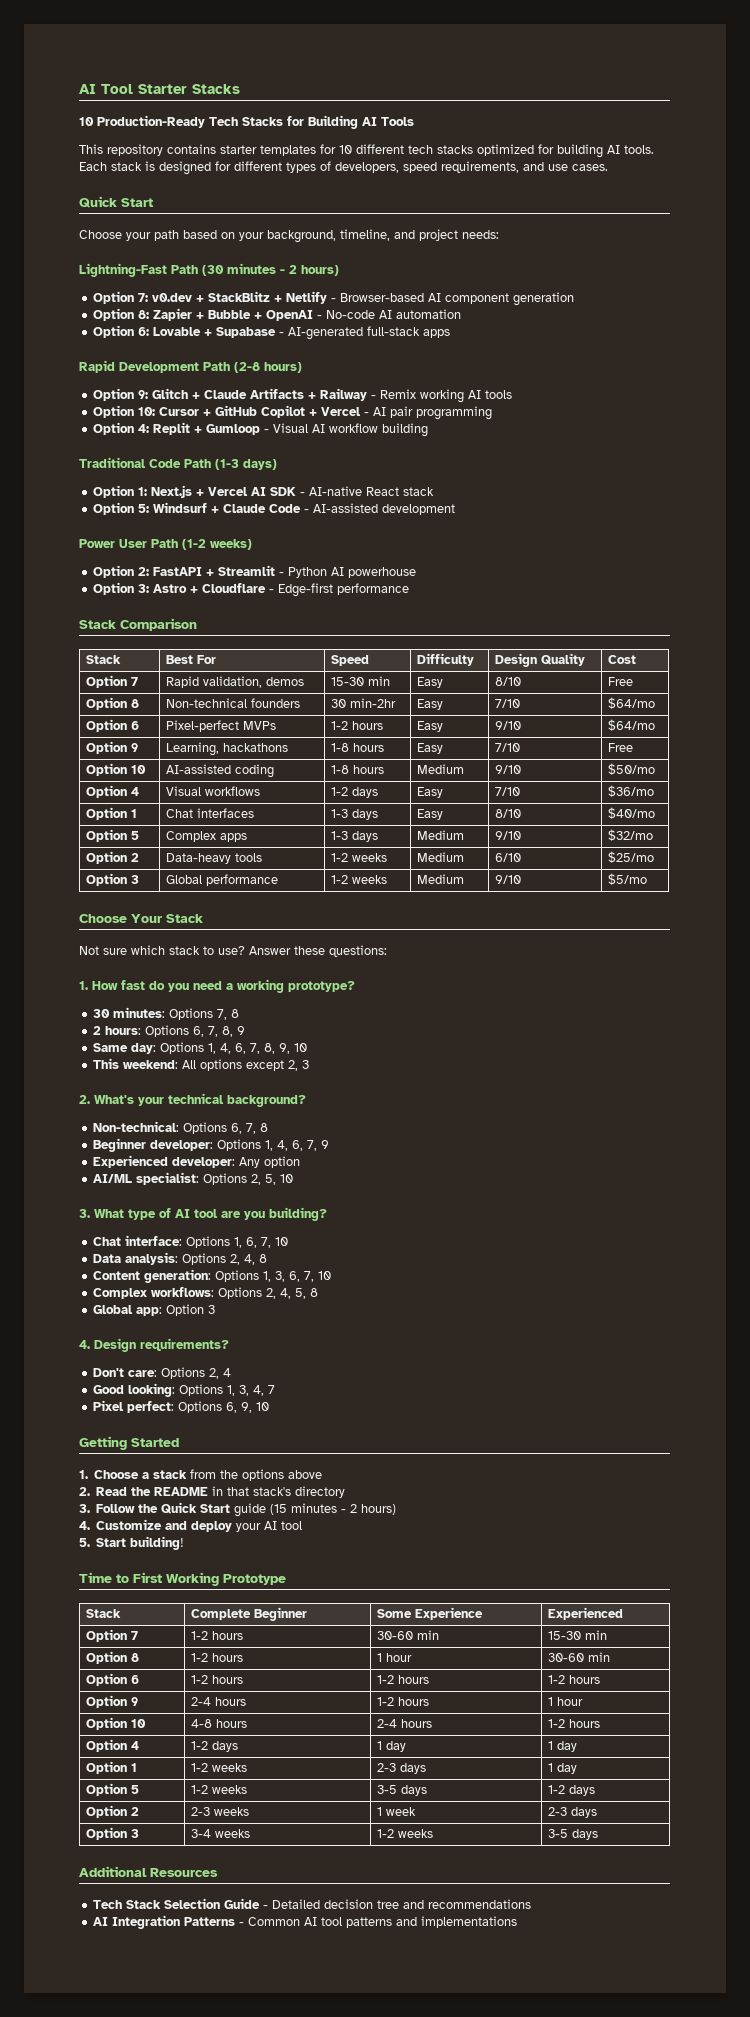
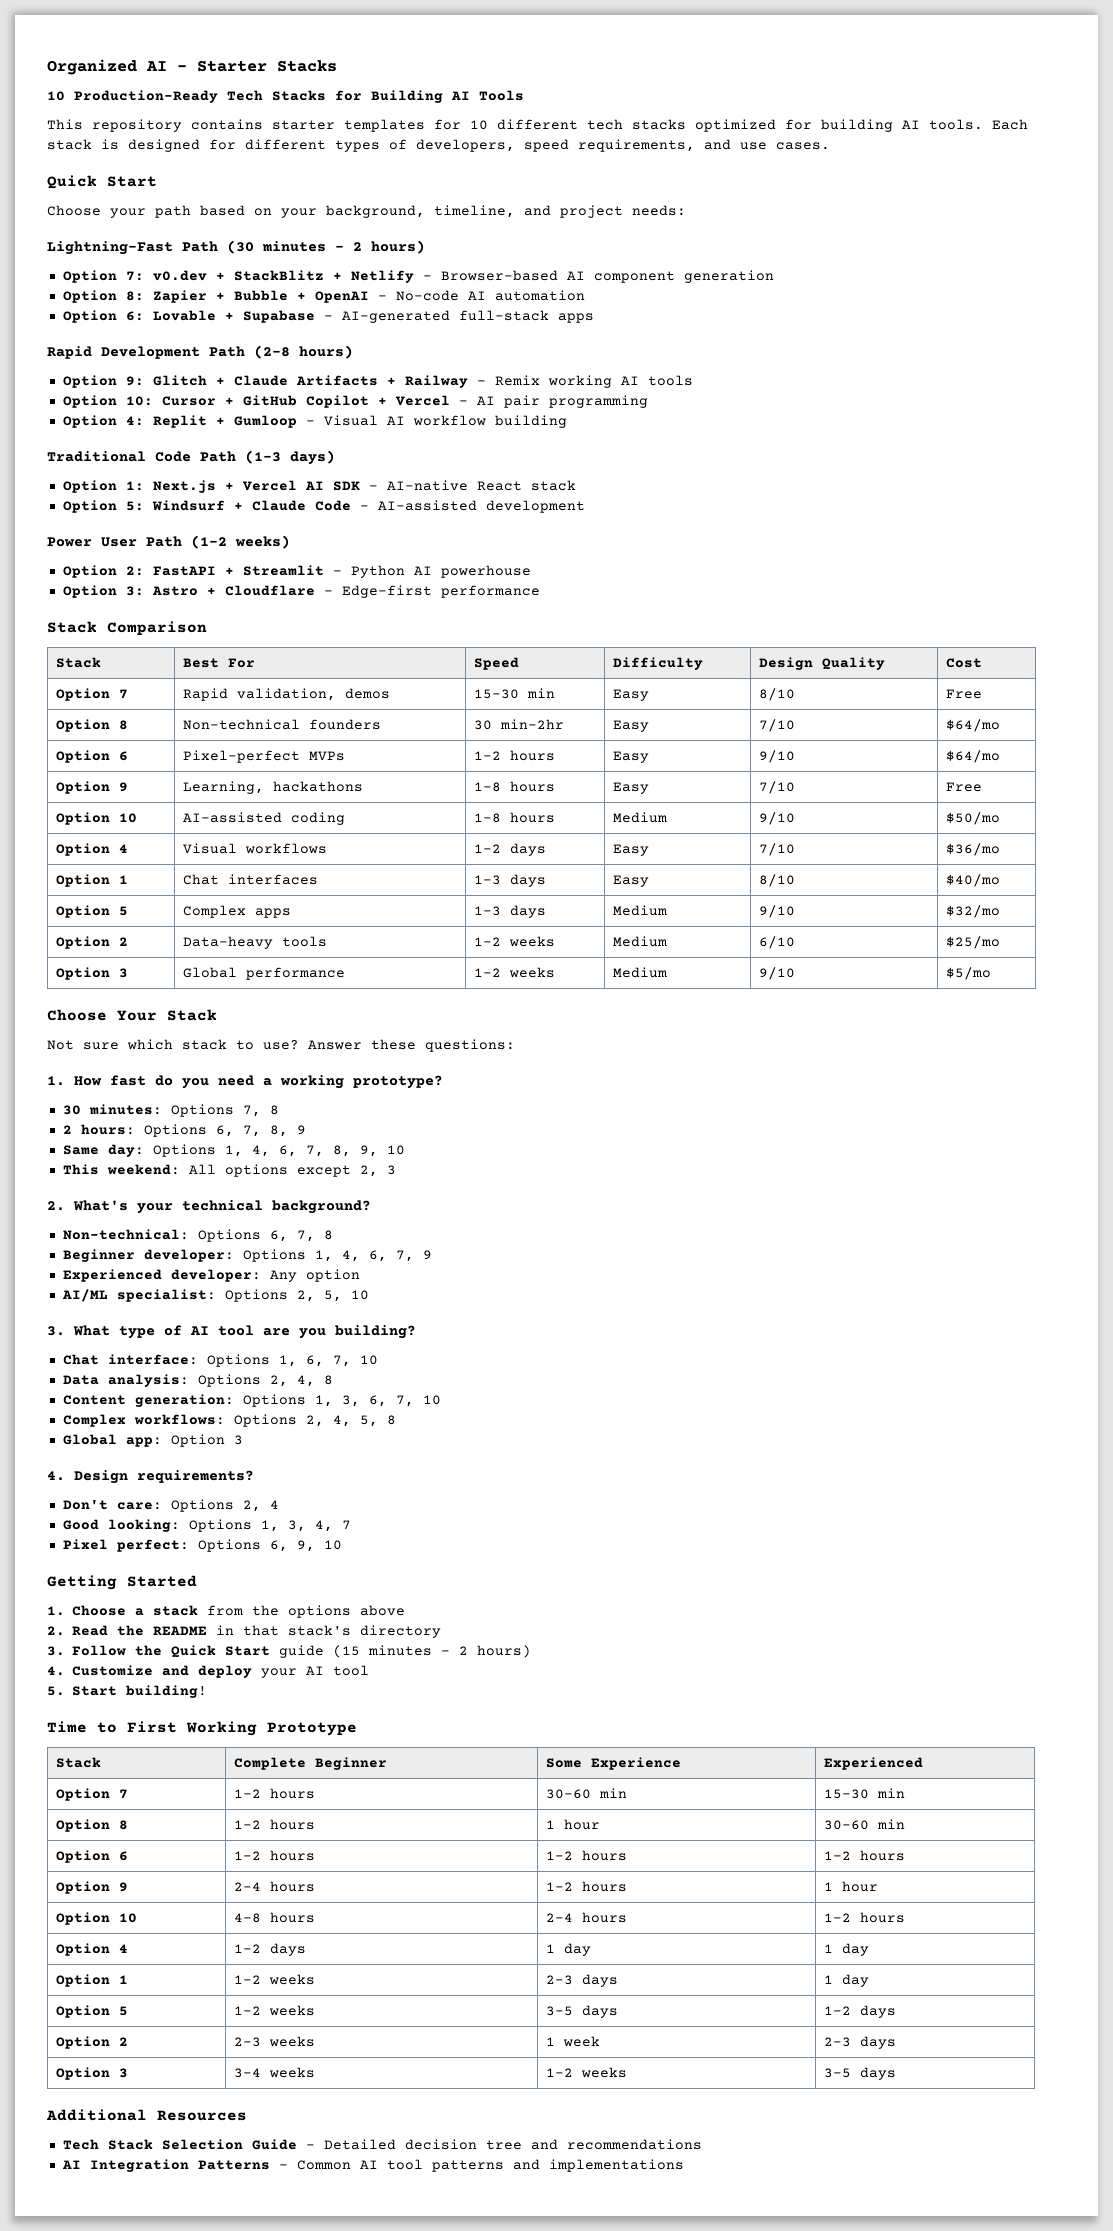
- AI Tool Starter Stacks
+ Organized AI - Starter Stacks

